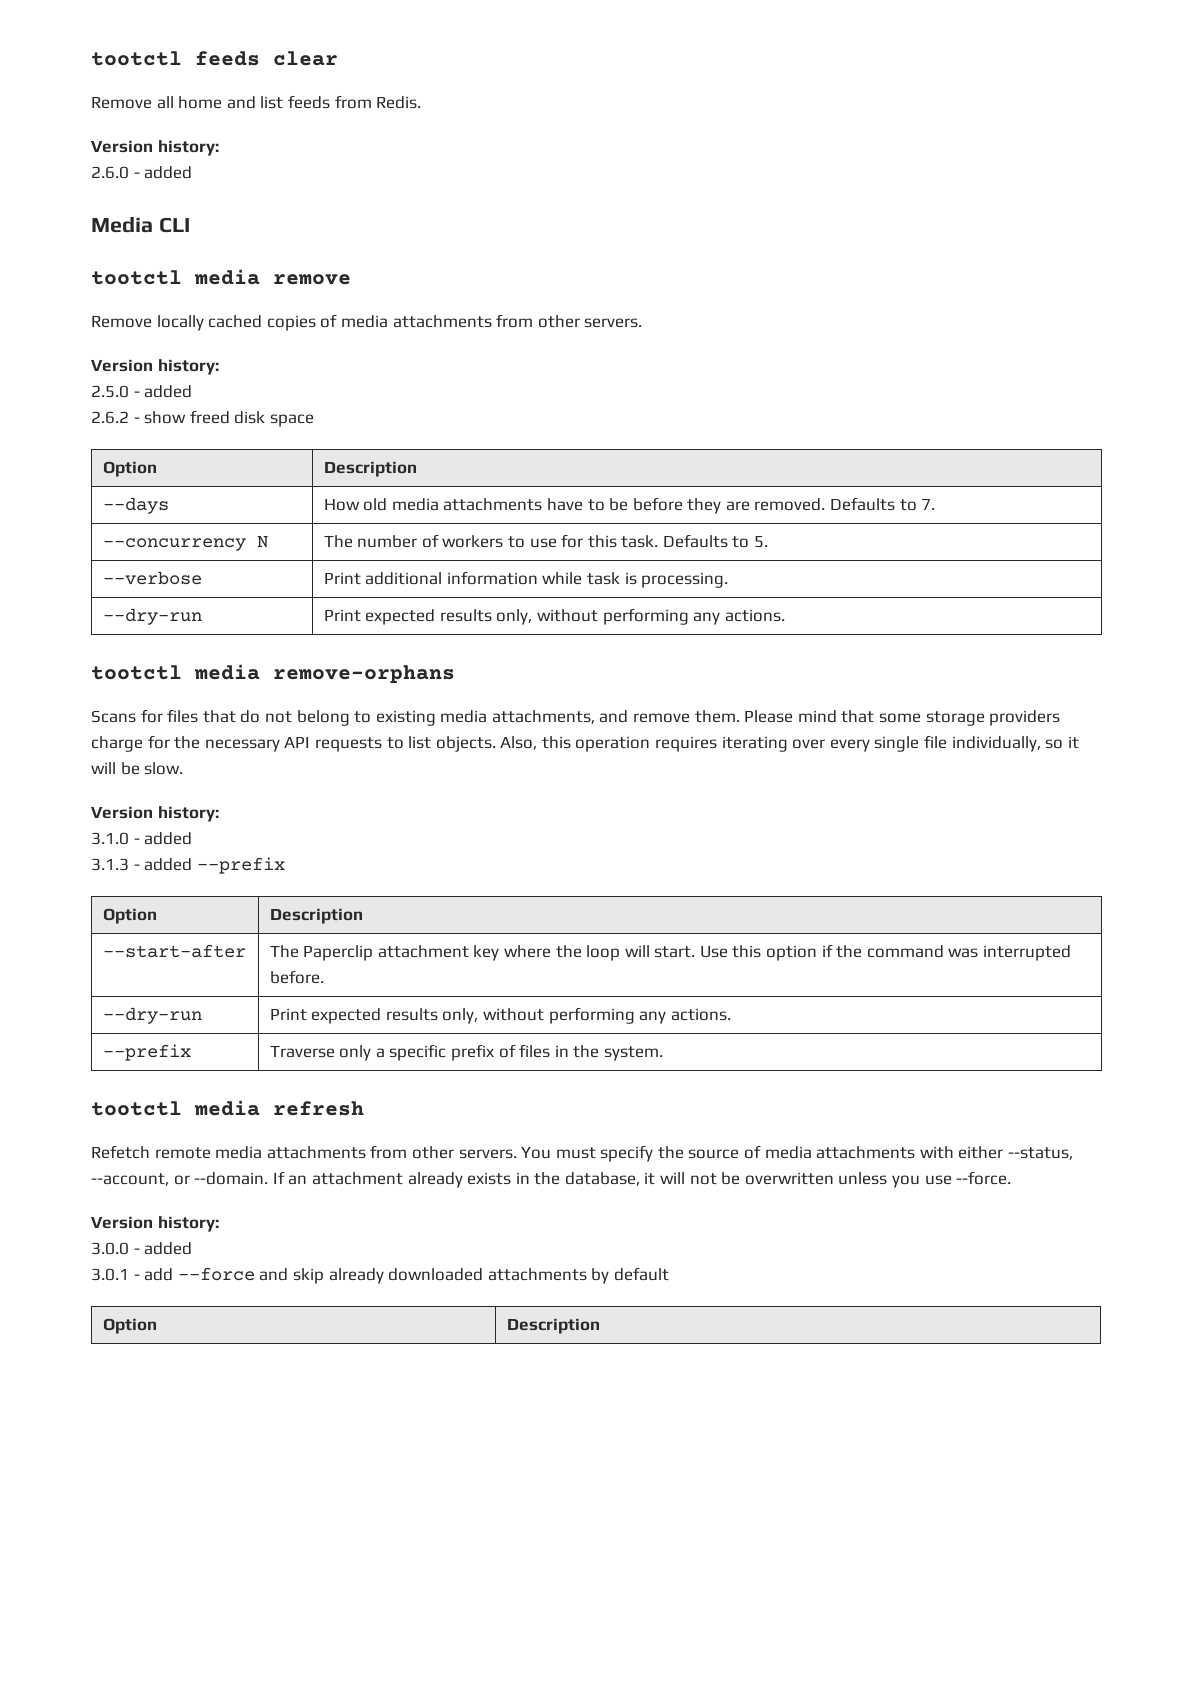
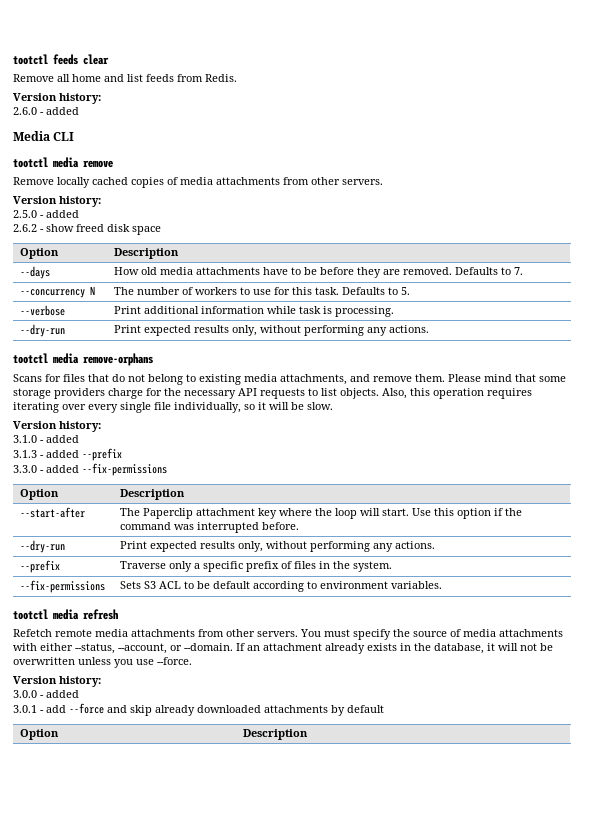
+ 3.3.0 - added --fix-permissions
+ --fix-permissions | Sets S3 ACL to be default according to environment variables.

